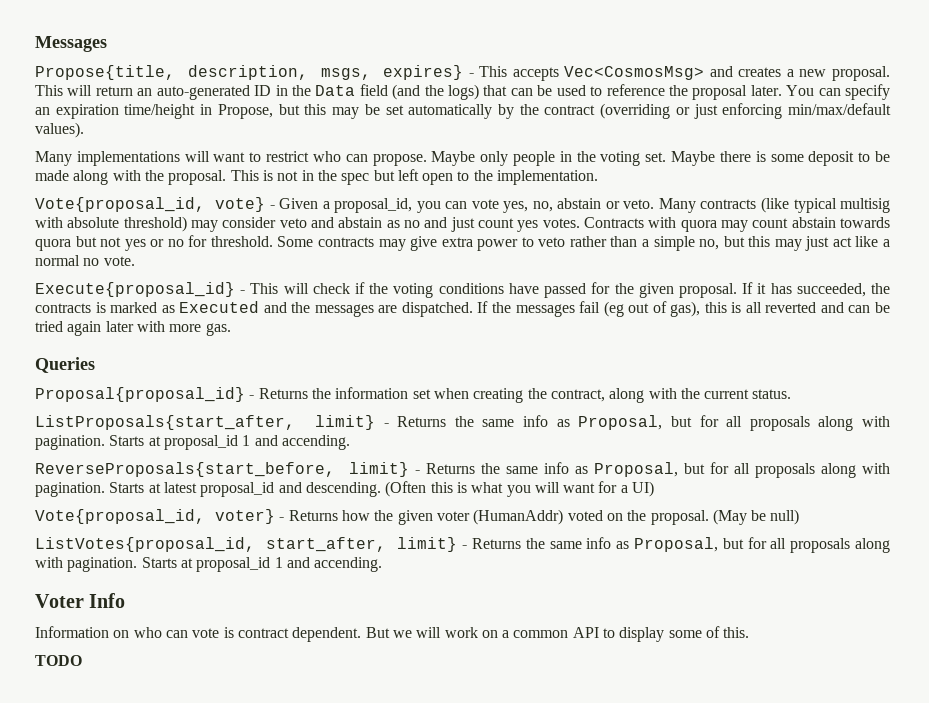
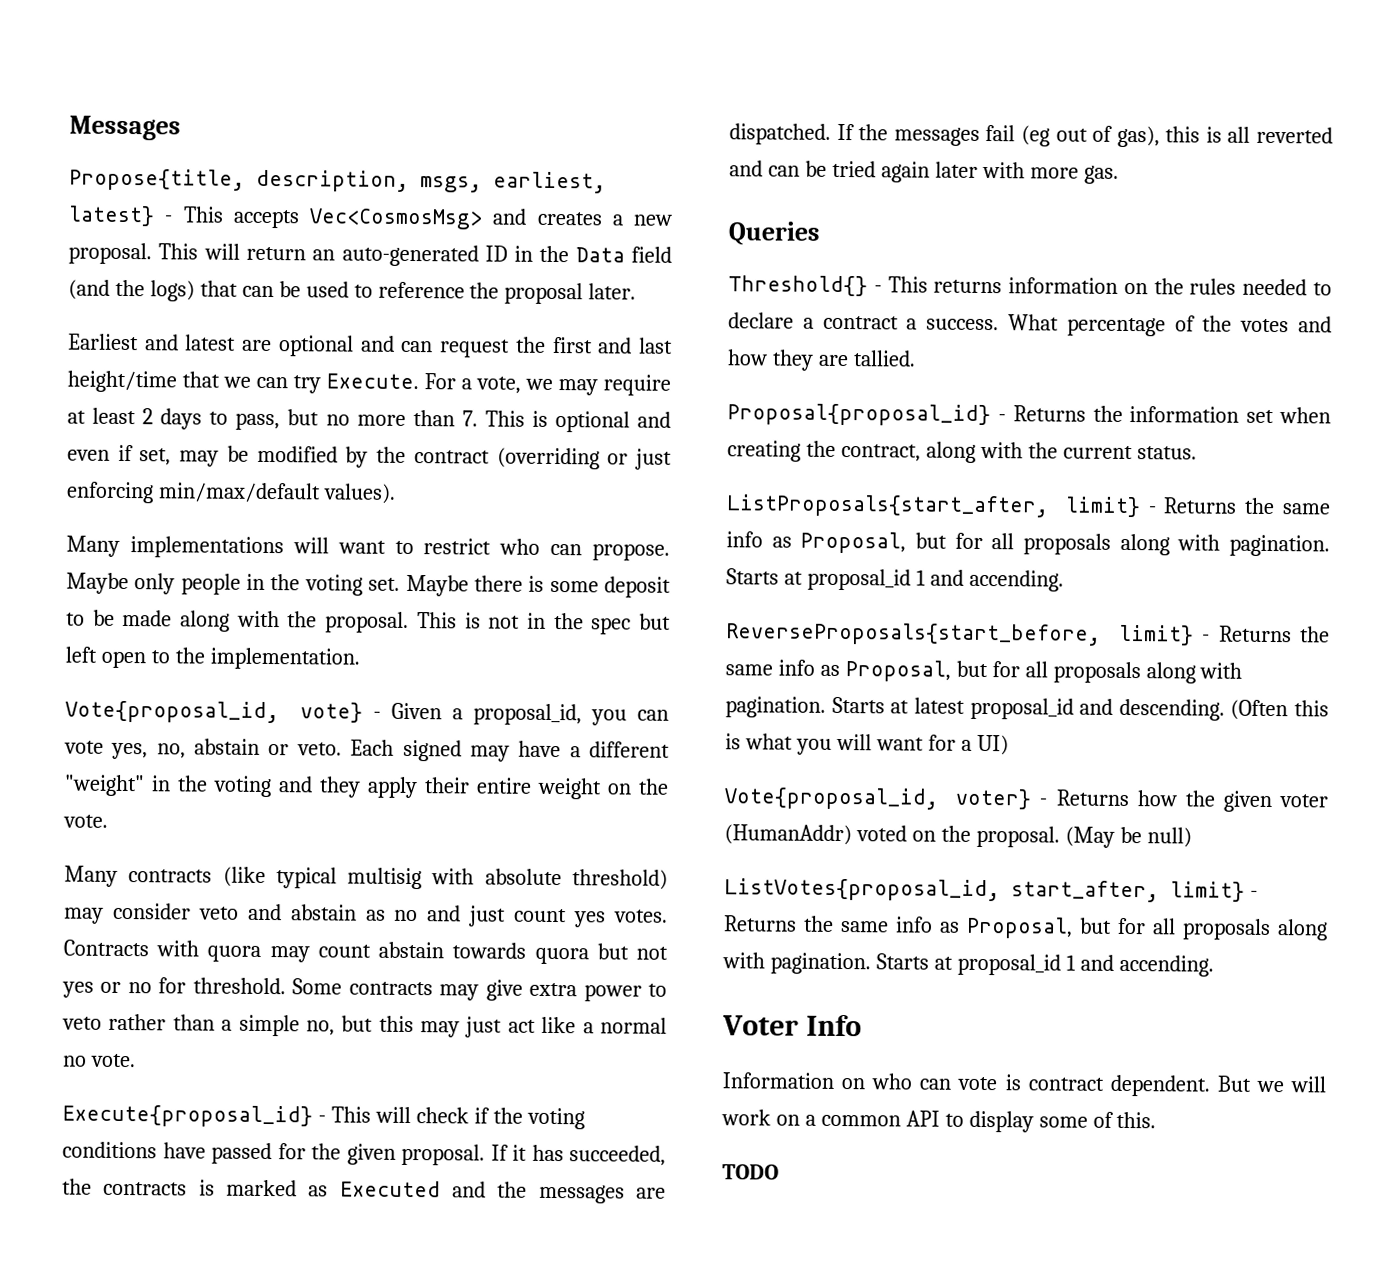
- Propose{title, description, msgs, expires} - This accepts Vec<CosmosMsg> and creates a new proposal.
+ Propose{title, description, msgs, earliest, latest} - This accepts Vec<CosmosMsg> and creates a new proposal.
- This will return an auto-generated ID in the Data field (and the logs) that can be used to reference the proposal later. You can specify an expiration time/height in Propose, but this may be set automatically by the contract (overriding or just enforcing min/max/default values).
+ This will return an auto-generated ID in the Data field (and the logs) that can be used to reference the proposal later.
+ Earliest and latest are optional and can request the first and last height/time that we can try Execute. For a vote, we may require at least 2 days to pass, but no more than 7. This is optional and even if set, may be modified by the contract (overriding or just enforcing min/max/default values).
- Vote{proposal_id, vote} - Given a proposal_id, you can vote yes, no, abstain or veto. Many contracts (like typical multisig with absolute threshold) may consider veto and abstain as no and just count yes votes.
+ Vote{proposal_id, vote} - Given a proposal_id, you can vote yes, no, abstain or veto. Each signed may have a different "weight" in the voting and they apply their entire weight on the vote.
+ Many contracts (like typical multisig with absolute threshold) may consider veto and abstain as no and just count yes votes.
+ Threshold{} - This returns information on the rules needed to declare a contract a success. What percentage of the votes and how they are tallied.

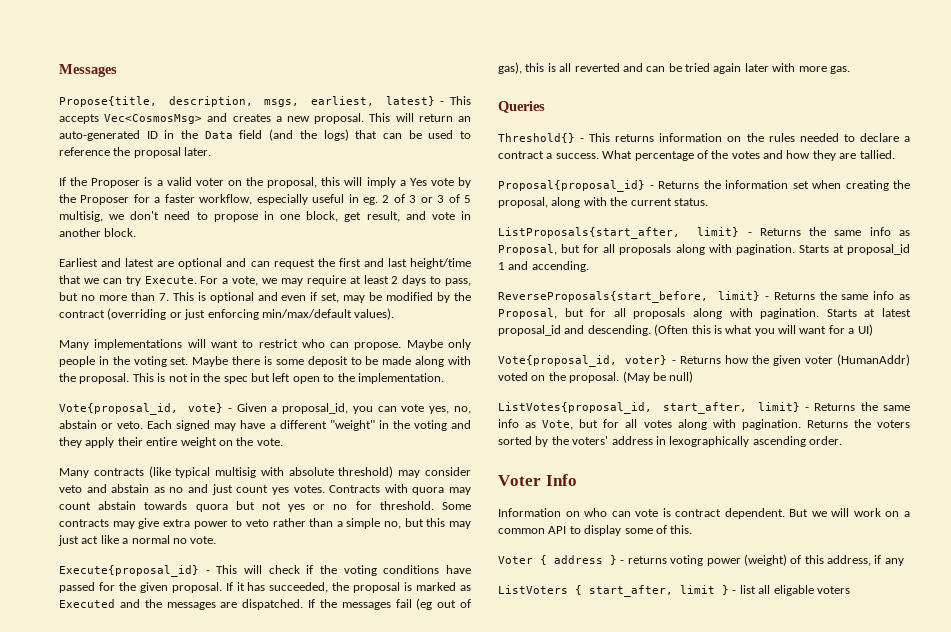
+ If the Proposer is a valid voter on the proposal, this will imply a Yes vote by the Proposer for a faster workflow, especially useful in eg. 2 of 3 or 3 of 5 multisig, we don't need to propose in one block, get result, and vote in another block.
- If it has succeeded, the contracts is marked as Executed and the messages are dispatched.
+ If it has succeeded, the proposal is marked as Executed and the messages are dispatched.
- Proposal{proposal_id} - Returns the information set when creating the contract, along with the current status.
+ Proposal{proposal_id} - Returns the information set when creating the proposal, along with the current status.
- ListVotes{proposal_id, start_after, limit} - Returns the same info as Proposal, but for all proposals along with pagination. Starts at proposal_id 1 and accending.
+ ListVotes{proposal_id, start_after, limit} - Returns the same info as Vote, but for all votes along with pagination. Returns the voters sorted by the voters' address in lexographically ascending order.
- TODO
+ Voter { address } - returns voting power (weight) of this address, if any
+ ListVoters { start_after, limit } - list all eligable voters

